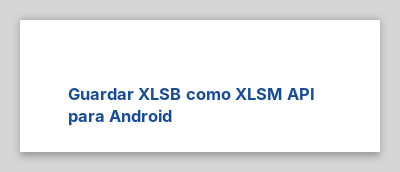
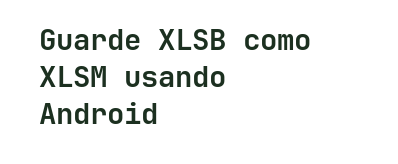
- Guardar XLSB como XLSM API para Android
+ Guarde XLSB como XLSM usando Android

